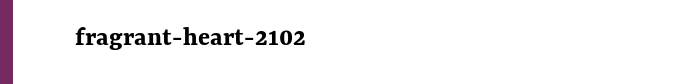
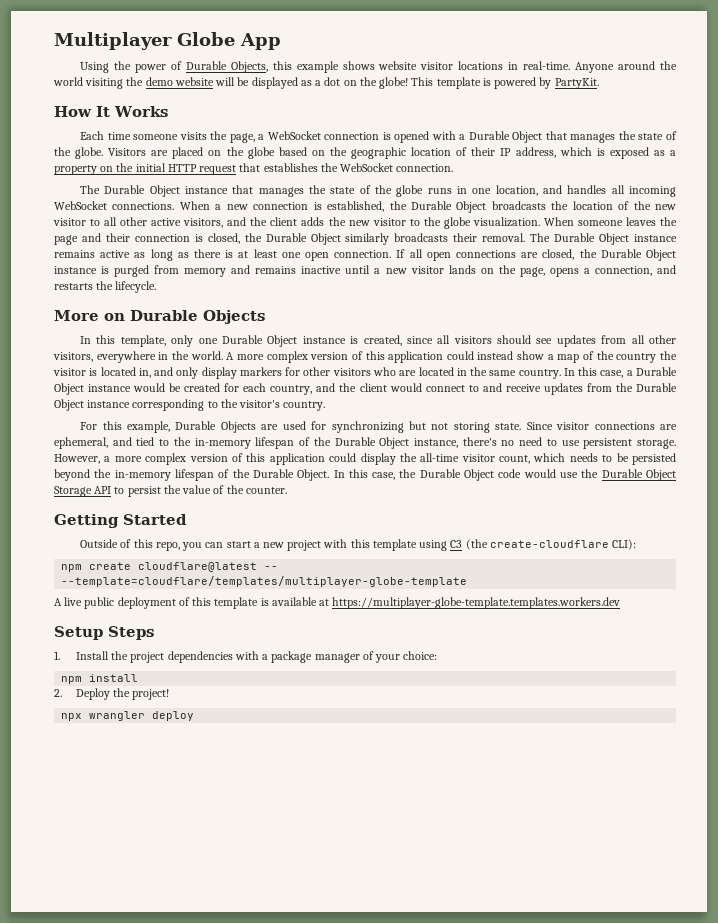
- fragrant-heart-2102
+ Multiplayer Globe App
+ Using the power of Durable Objects, this example shows website visitor locations in real-time. Anyone around the world visiting the demo website will be displayed as a dot on the globe! This template is powered by PartyKit.
+ How It Works
+ Each time someone visits the page, a WebSocket connection is opened with a Durable Object that manages the state of the globe. Visitors are placed on the globe based on the geographic location of their IP address, which is exposed as a property on the initial HTTP request that establishes the WebSocket connection.
+ The Durable Object instance that manages the state of the globe runs in one location, and handles all incoming WebSocket connections. When a new connection is established, the Durable Object broadcasts the location of the new visitor to all other active visitors, and the client adds the new visitor to the globe visualization. When someone leaves the page and their connection is closed, the Durable Object similarly broadcasts their removal. The Durable Object instance remains active as long as there is at least one open connection. If all open connections are closed, the Durable Object instance is purged from memory and remains inactive until a new visitor lands on the page, opens a connection, and restarts the lifecycle.
+ More on Durable Objects
+ In this template, only one Durable Object instance is created, since all visitors should see updates from all other visitors, everywhere in the world. A more complex version of this application could instead show a map of the country the visitor is located in, and only display markers for other visitors who are located in the same country. In this case, a Durable Object instance would be created for each country, and the client would connect to and receive updates from the Durable Object instance corresponding to the visitor's country.
+ For this example, Durable Objects are used for synchronizing but not storing state. Since visitor connections are ephemeral, and tied to the in-memory lifespan of the Durable Object instance, there's no need to use persistent storage. However, a more complex version of this application could display the all-time visitor count, which needs to be persisted beyond the in-memory lifespan of the Durable Object. In this case, the Durable Object code would use the Durable Object Storage API to persist the value of the counter.
+ Getting Started
+ Outside of this repo, you can start a new project with this template using C3 (the create-cloudflare CLI):
+ npm create cloudflare@latest -- --template=cloudflare/templates/multiplayer-globe-template
+ A live public deployment of this template is available at https://multiplayer-globe-template.templates.workers.dev
+ Setup Steps
+ 1. Install the project dependencies with a package manager of your choice:
+ npm install
+ 2. Deploy the project!
+ npx wrangler deploy

